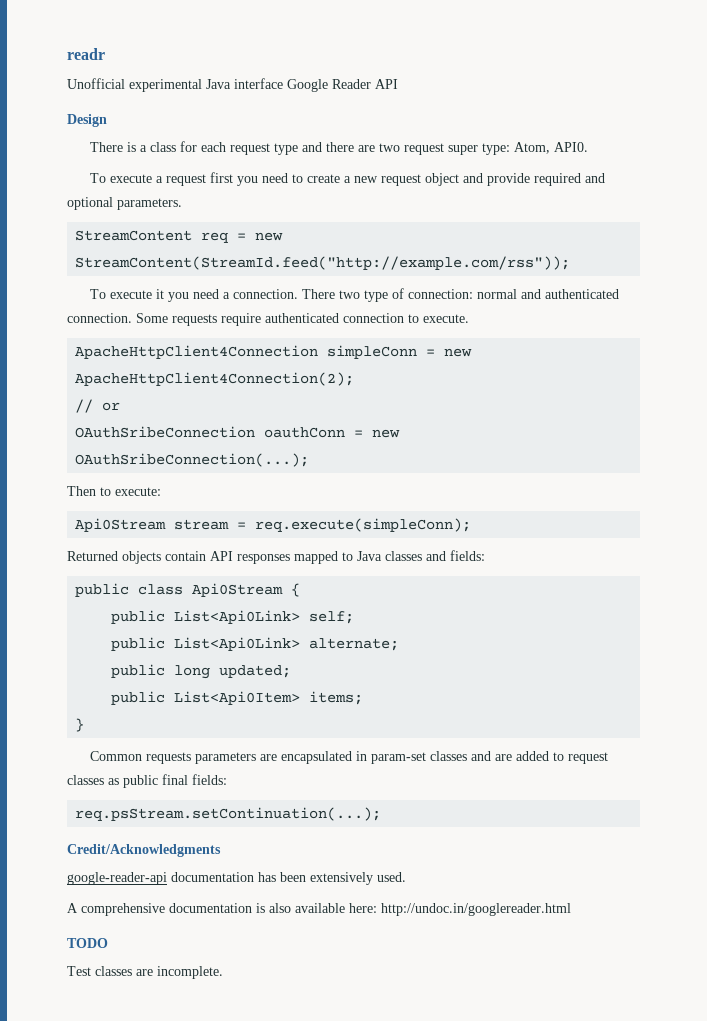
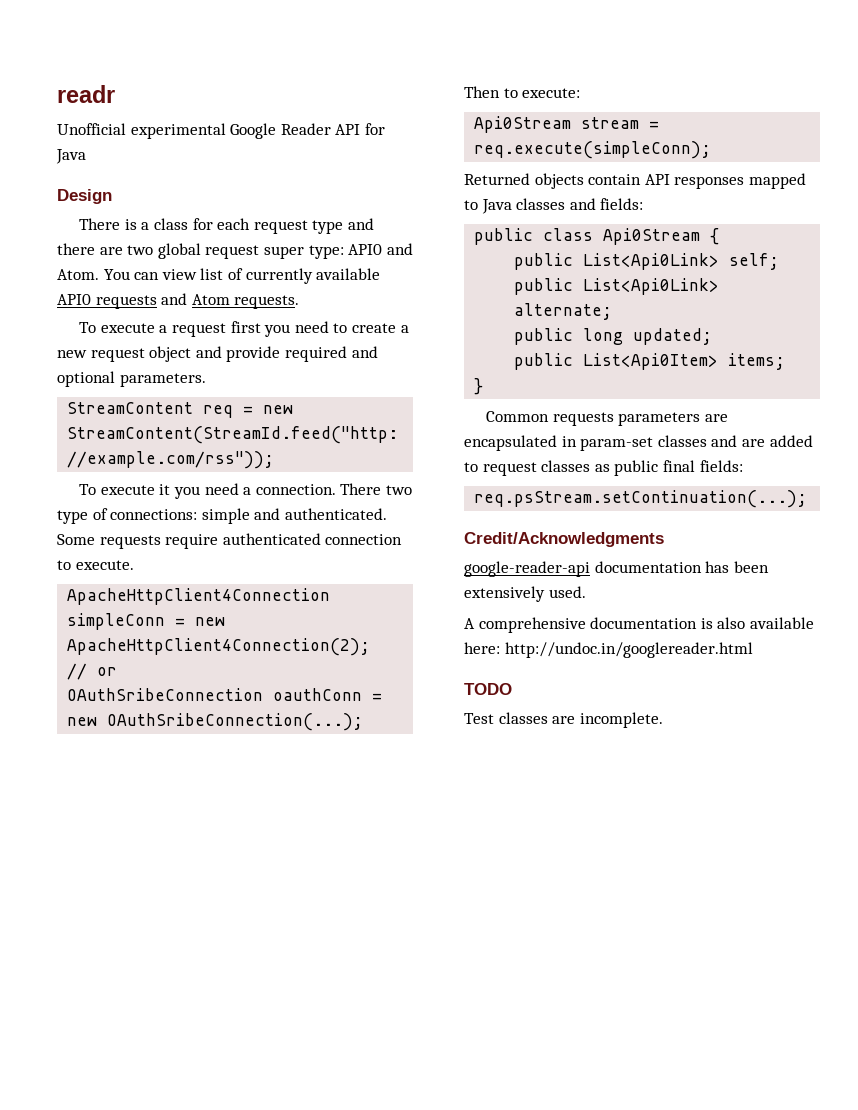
- Unofficial experimental Java interface Google Reader API
+ Unofficial experimental Google Reader API for Java
- There is a class for each request type and there are two request super type: Atom, API0.
+ There is a class for each request type and there are two global request super type: API0 and Atom. You can view list of currently available API0 requests and Atom requests.
- There two type of connection: normal and authenticated connection.
+ There two type of connections: simple and authenticated.

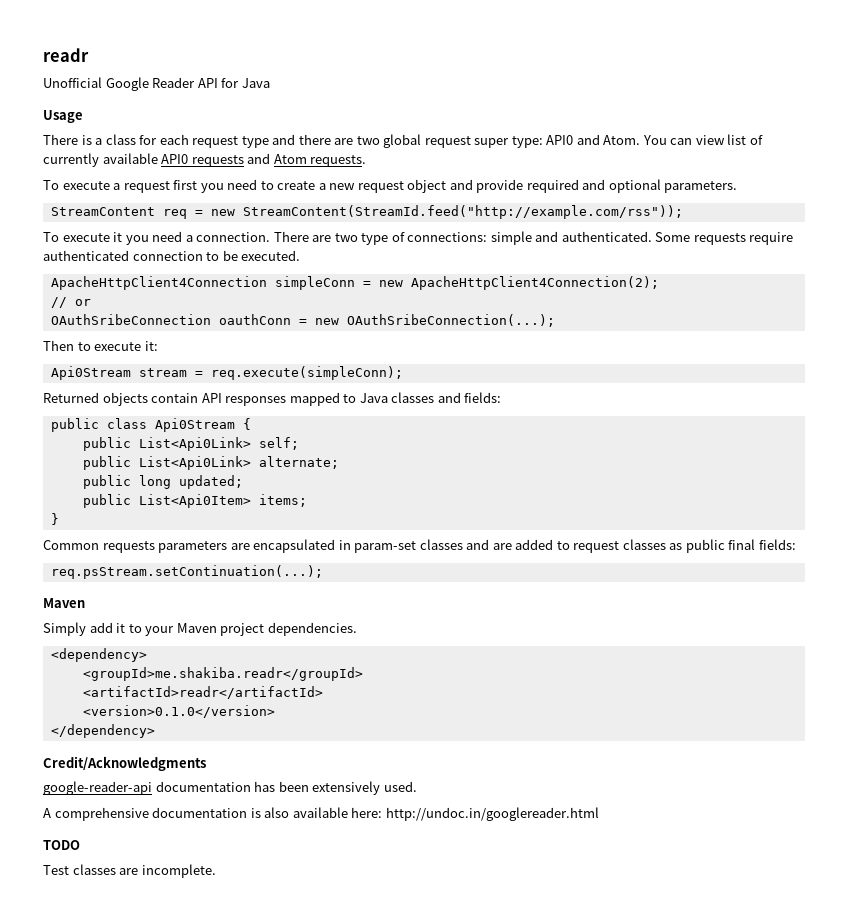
- Unofficial experimental Google Reader API for Java
+ Unofficial Google Reader API for Java
- Design
+ Usage
- There two type of connections: simple and authenticated.
+ There are two type of connections: simple and authenticated.
- Some requests require authenticated connection to execute.
+ Some requests require authenticated connection to be executed.
- Then to execute:
+ Then to execute it:
  req.psStream.setContinuation(...);
+ Maven
+ Simply add it to your Maven project dependencies.
+ <dependency>
+ <groupId>me.shakiba.readr</groupId>
+ <artifactId>readr</artifactId>
+ <version>0.1.0</version>
+ </dependency>

